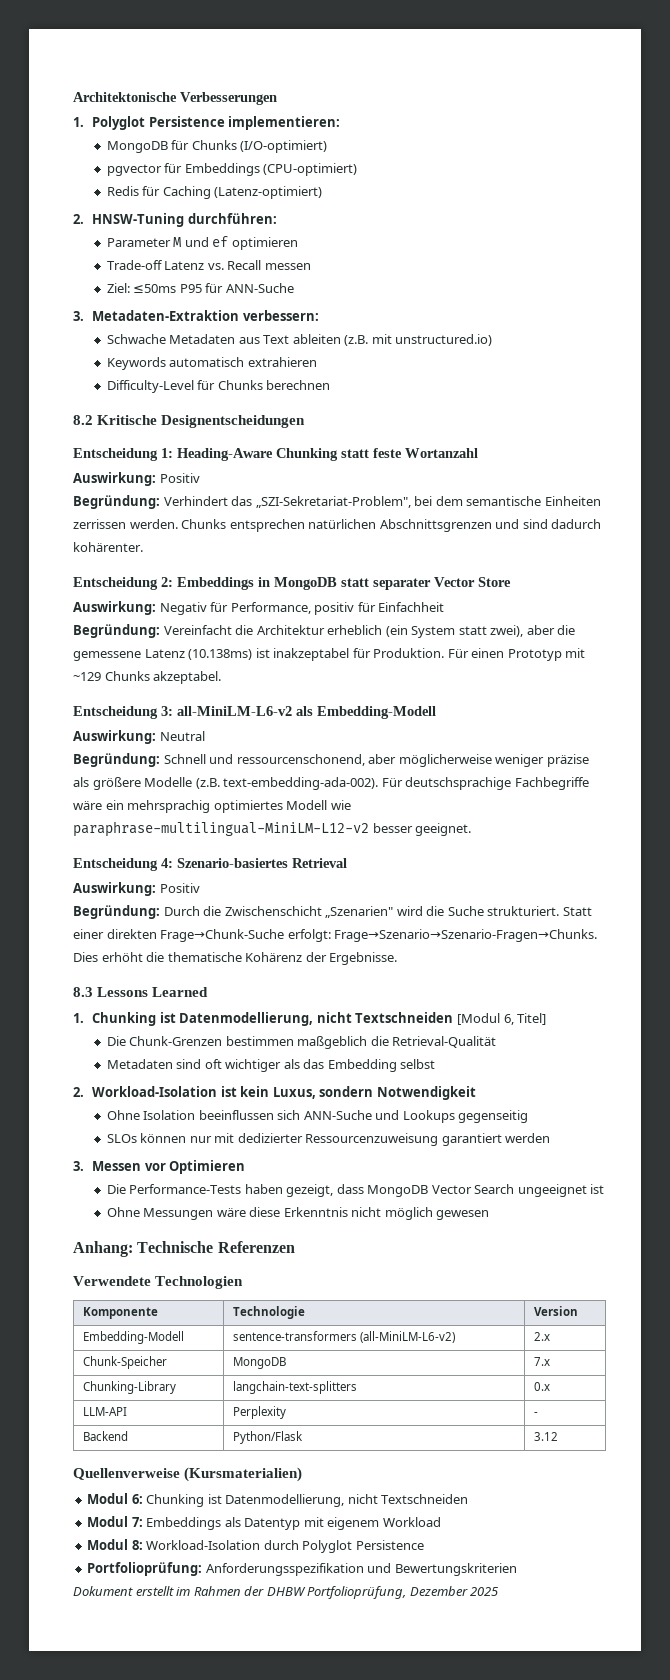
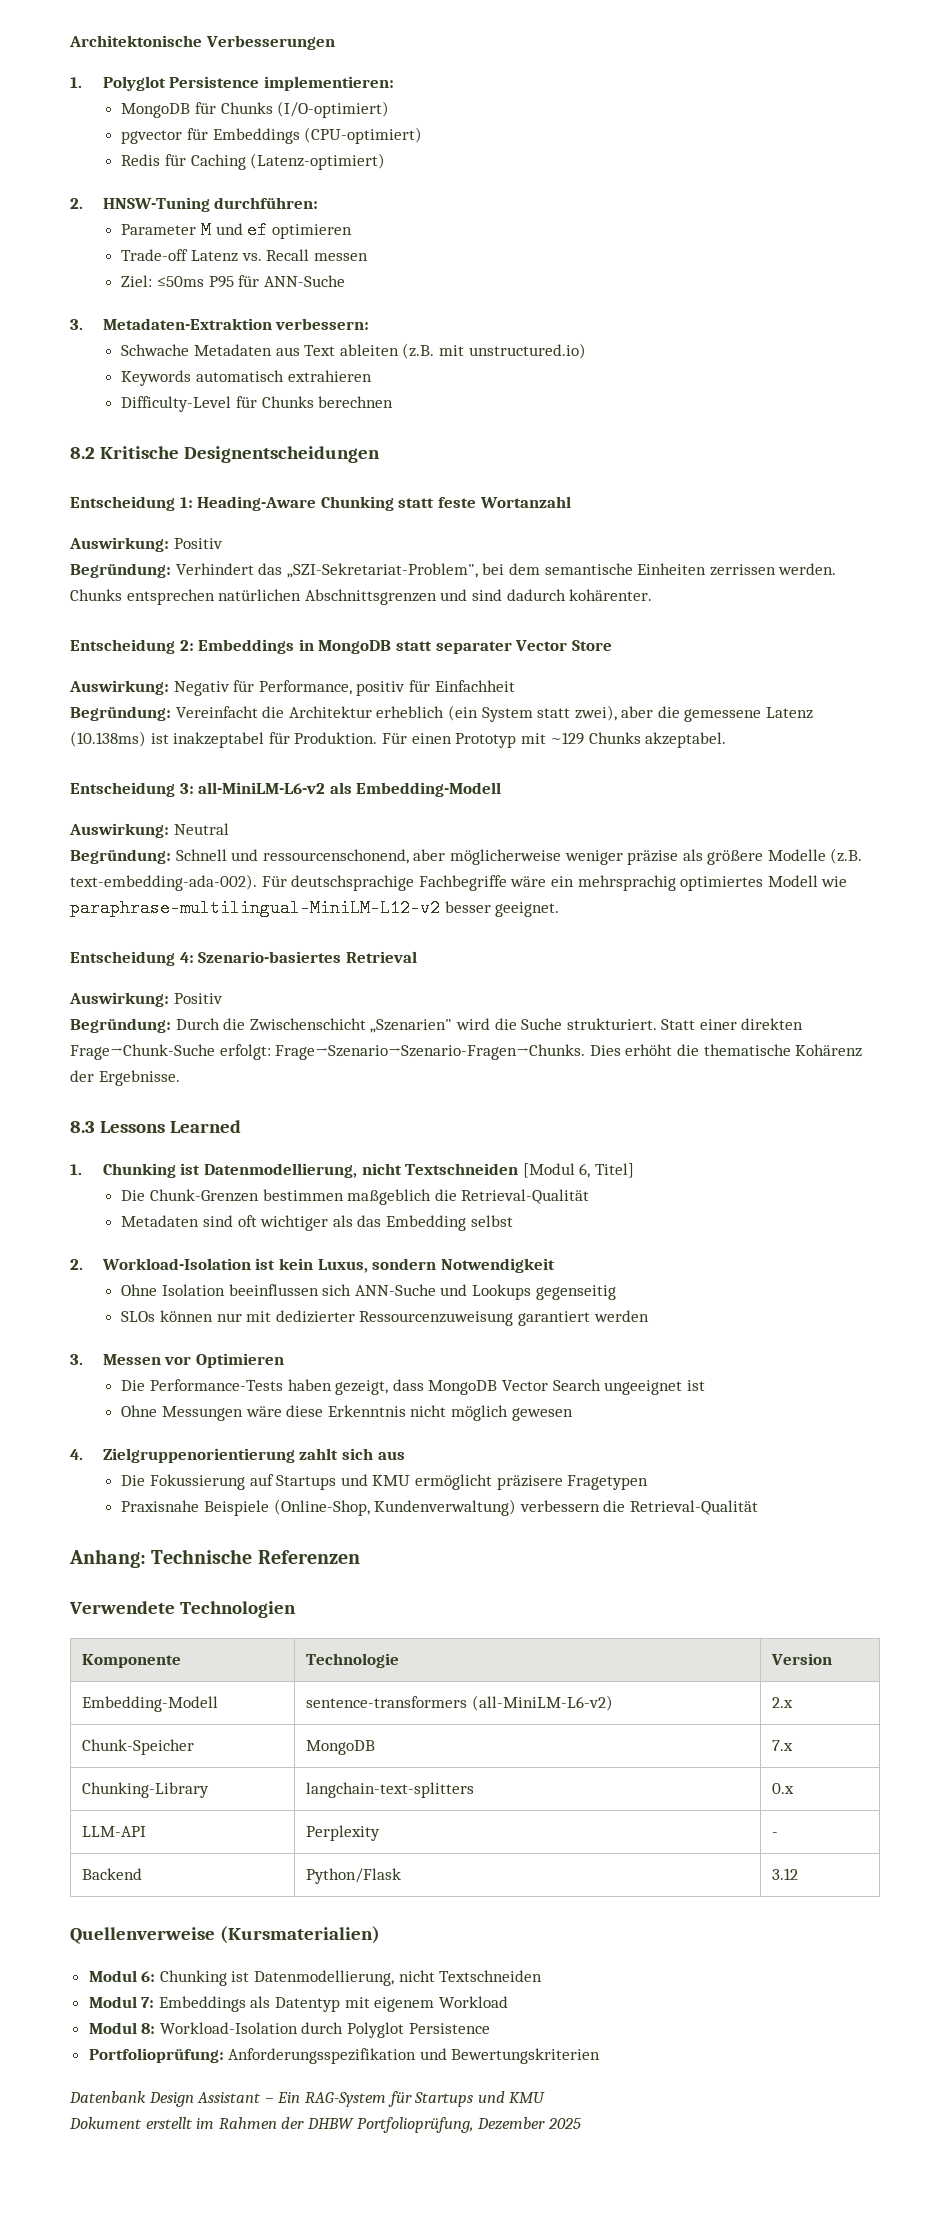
+ 4. Zielgruppenorientierung zahlt sich aus
+ Die Fokussierung auf Startups und KMU ermöglicht präzisere Fragetypen
+ Praxisnahe Beispiele (Online-Shop, Kundenverwaltung) verbessern die Retrieval-Qualität
+ Datenbank Design Assistant – Ein RAG-System für Startups und KMU

